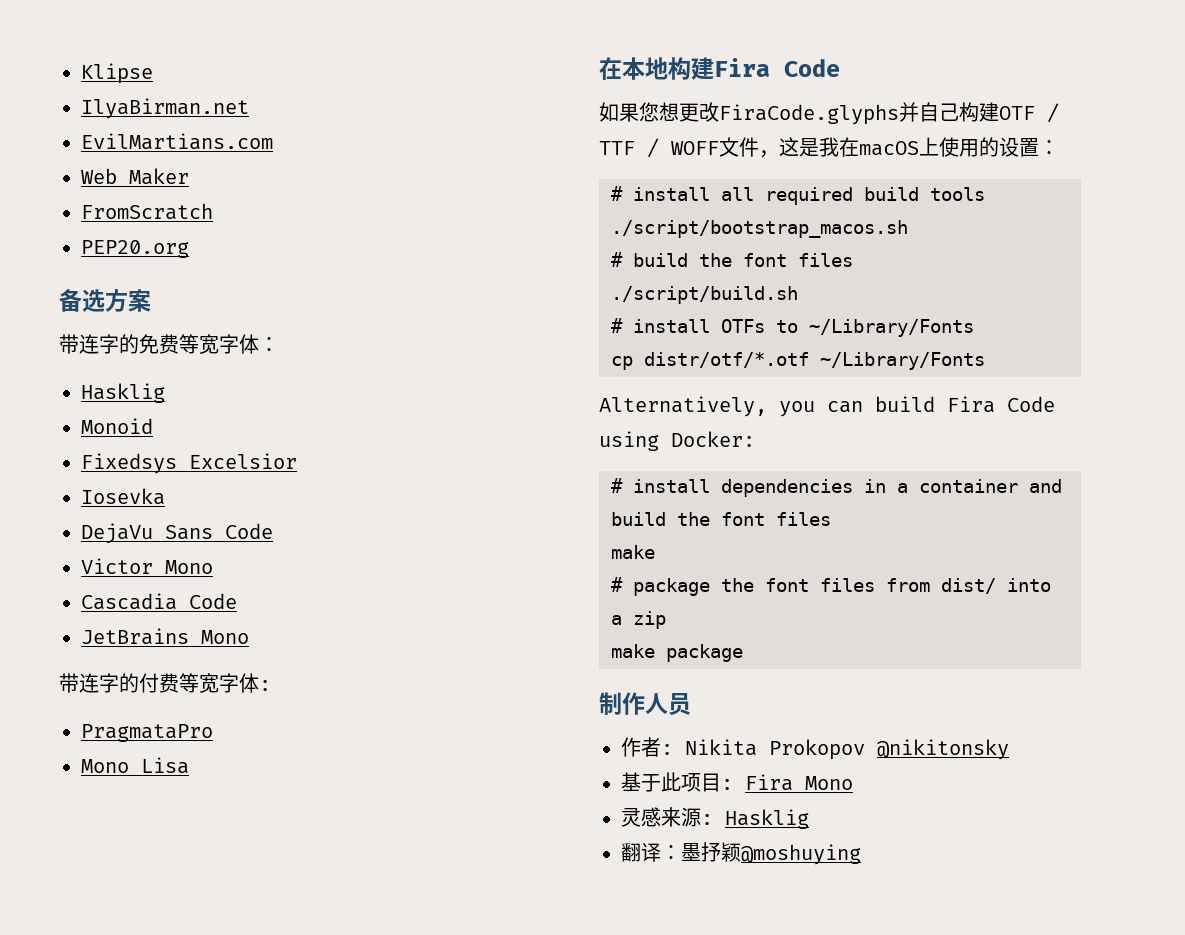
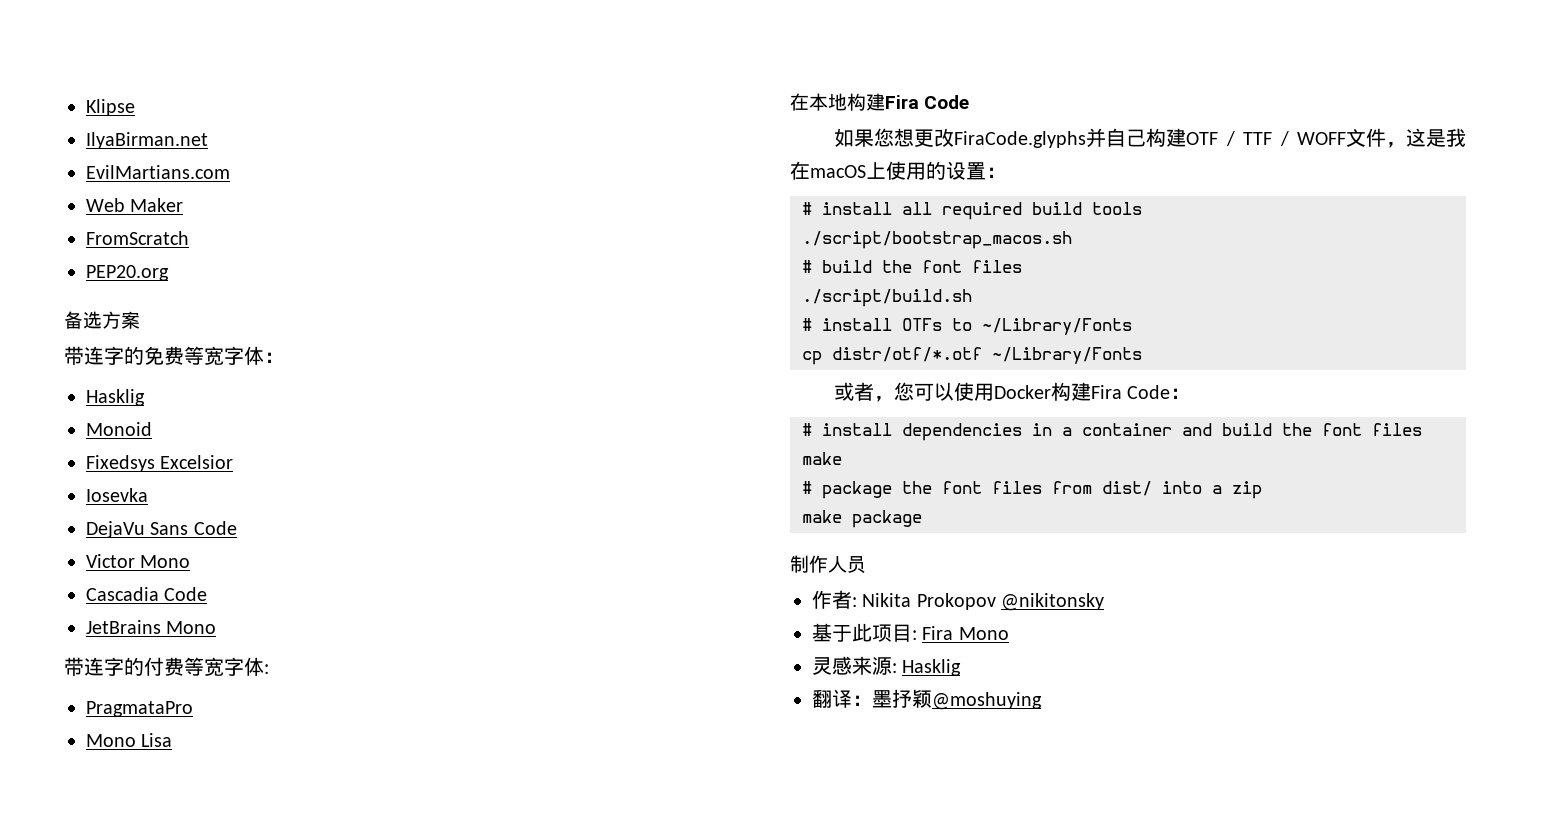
- Alternatively, you can build Fira Code using Docker:
+ 或者，您可以使用Docker构建Fira Code：

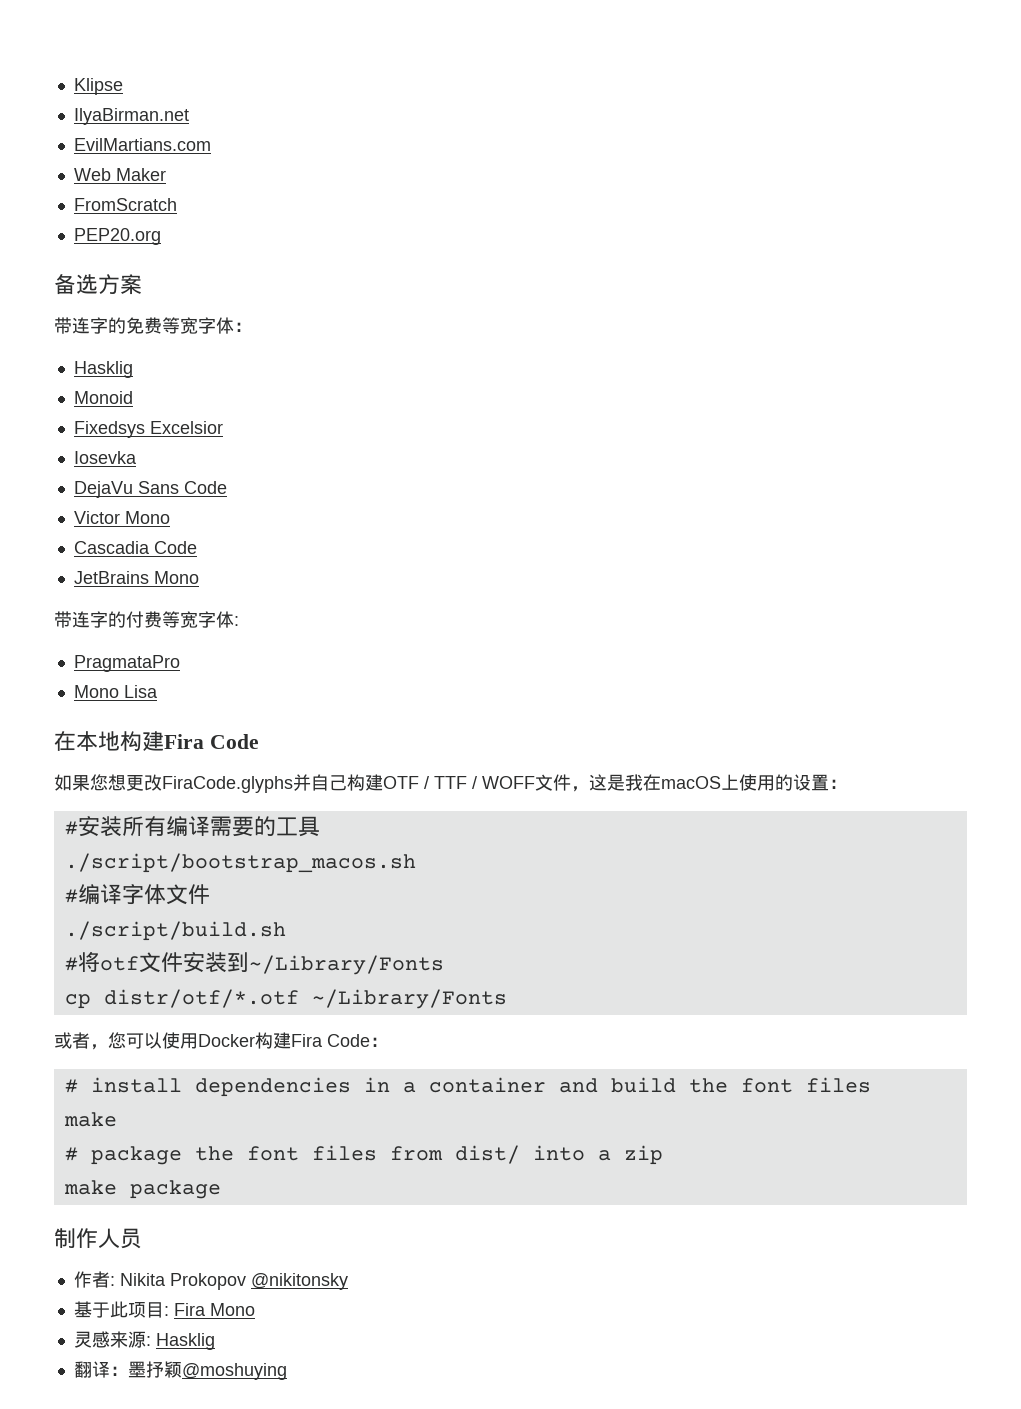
- # install all required build tools
+ #安装所有编译需要的工具
  ./script/bootstrap_macos.sh
- # build the font files
+ #编译字体文件
  ./script/build.sh
- # install OTFs to ~/Library/Fonts
+ #将otf文件安装到~/Library/Fonts

